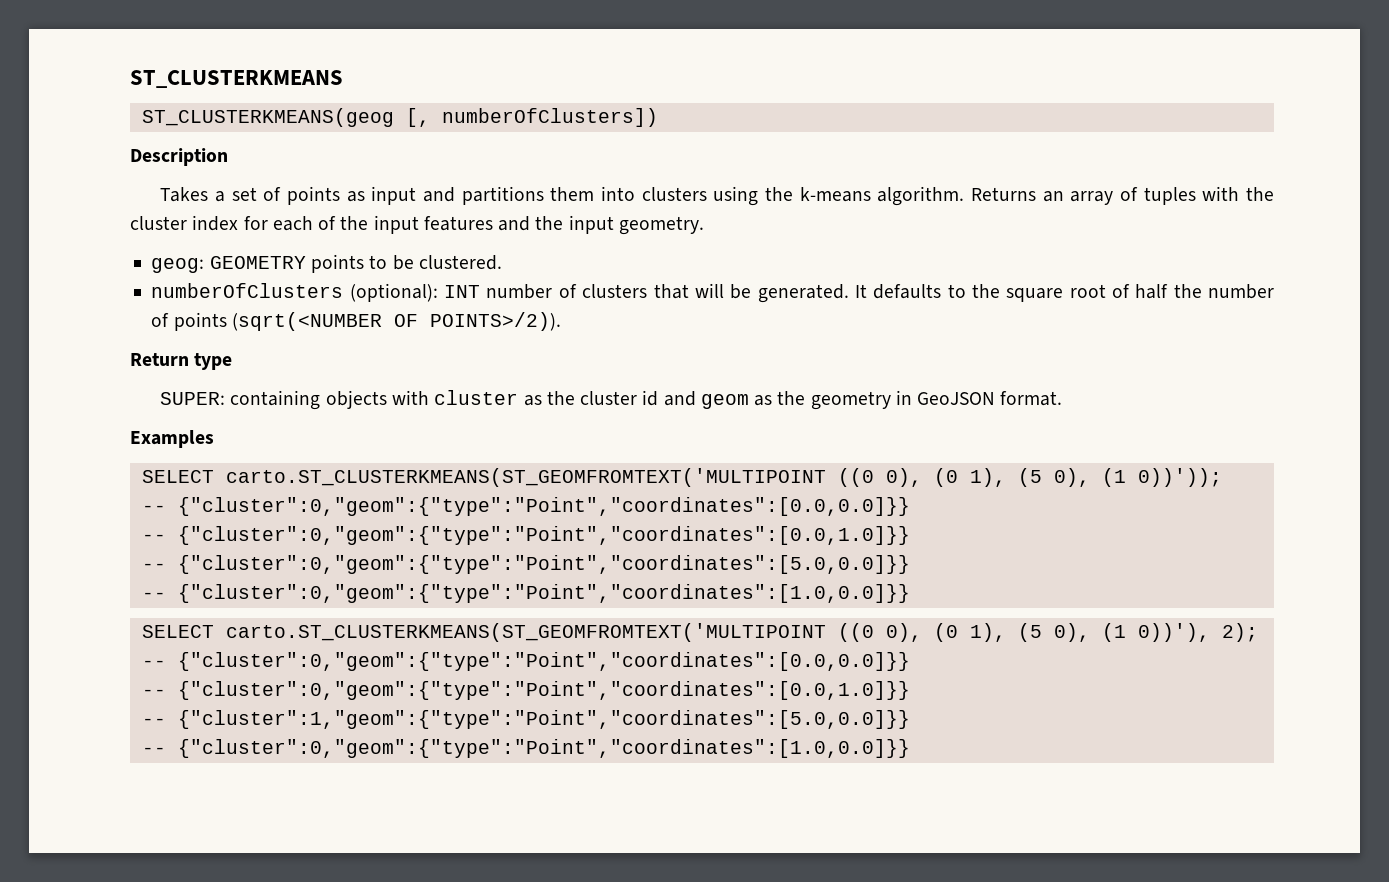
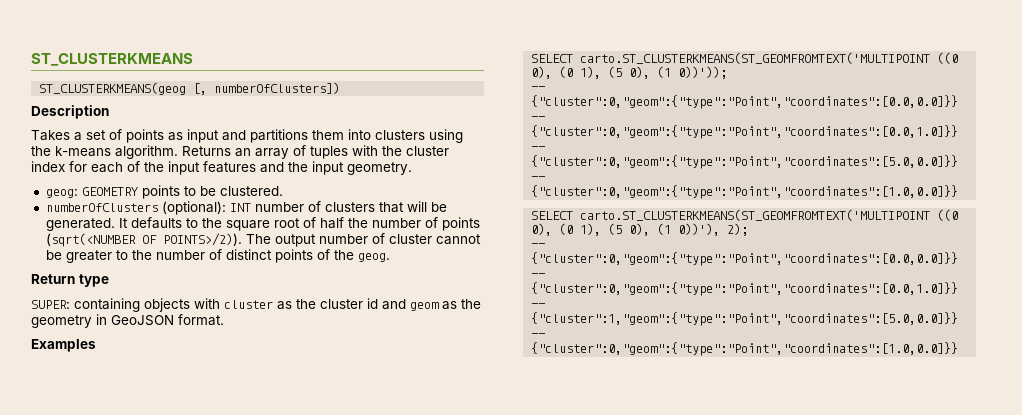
+ The output number of cluster cannot be greater to the number of distinct points of the geog.

